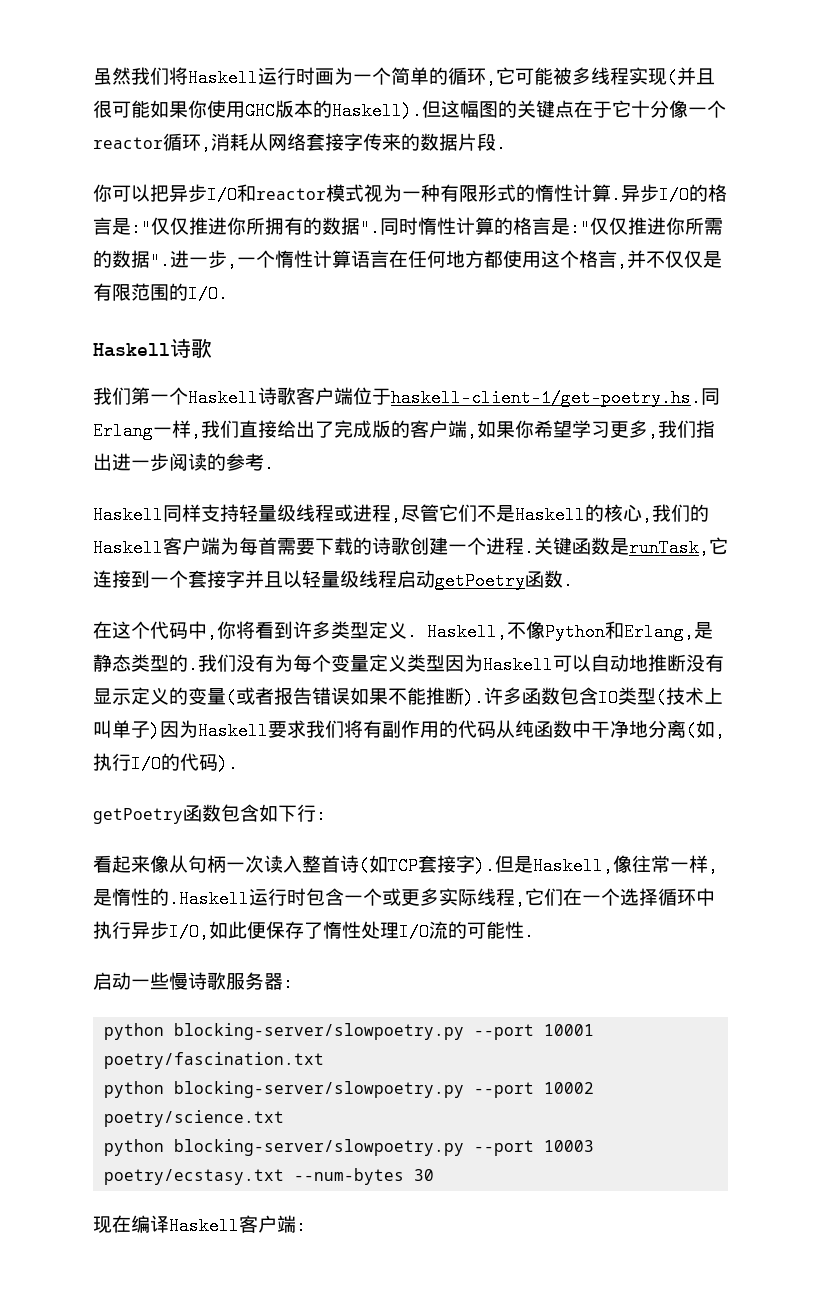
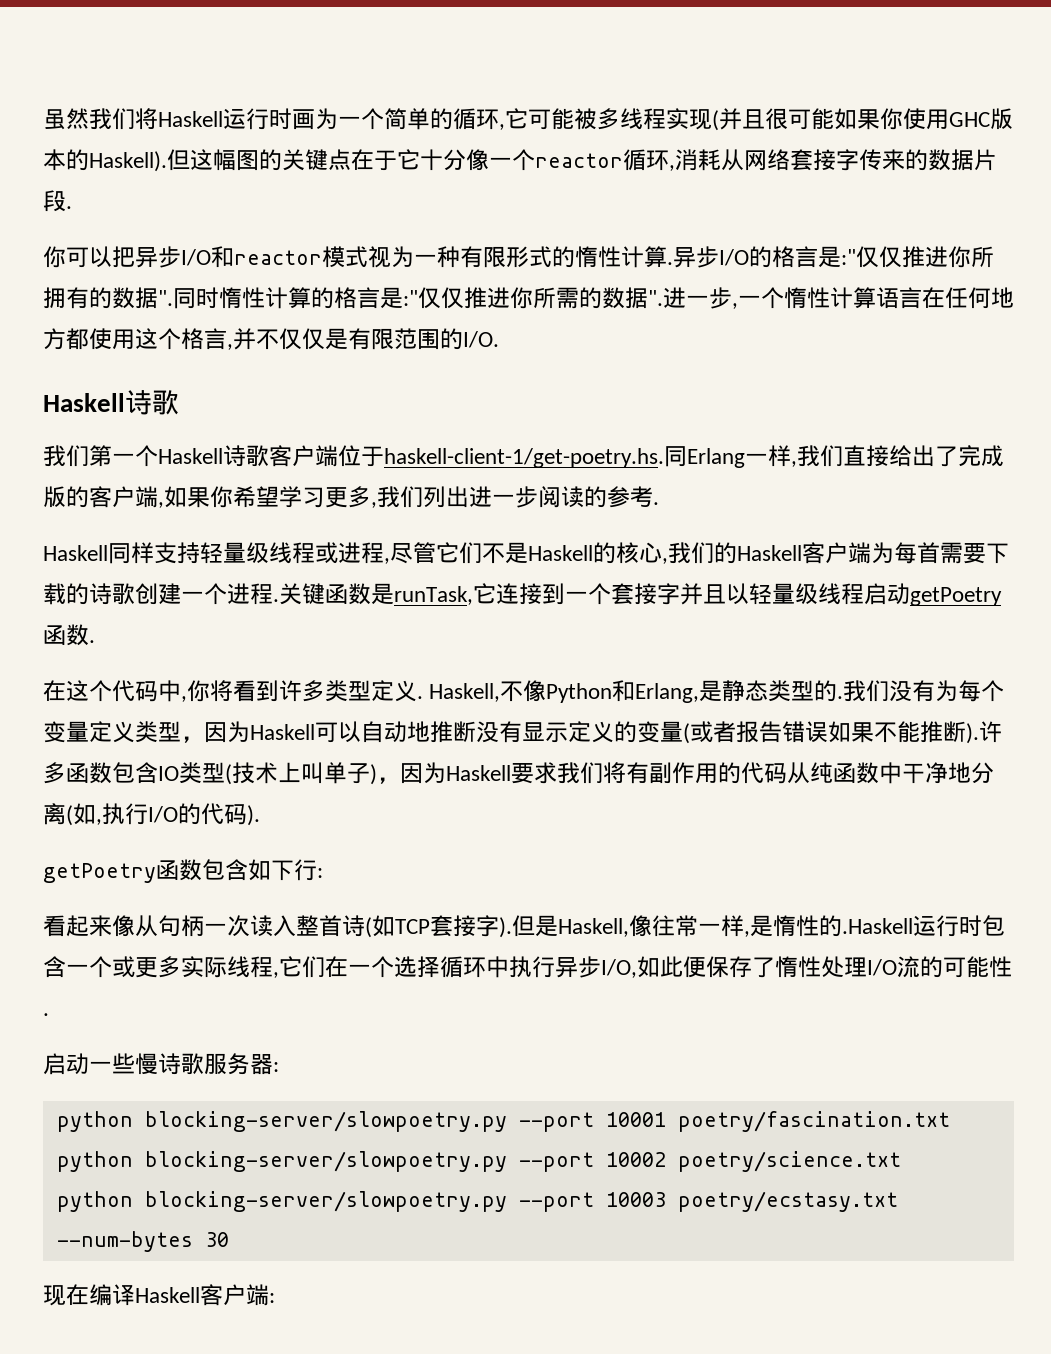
- 我们第一个Haskell诗歌客户端位于haskell-client-1/get-poetry.hs.同Erlang一样,我们直接给出了完成版的客户端,如果你希望学习更多,我们指出进一步阅读的参考.
+ 我们第一个Haskell诗歌客户端位于haskell-client-1/get-poetry.hs.同Erlang一样,我们直接给出了完成版的客户端,如果你希望学习更多,我们列出进一步阅读的参考.
- 我们没有为每个变量定义类型因为Haskell可以自动地推断没有显示定义的变量(或者报告错误如果不能推断).
+ 我们没有为每个变量定义类型，因为Haskell可以自动地推断没有显示定义的变量(或者报告错误如果不能推断).
- 许多函数包含IO类型(技术上叫单子)因为Haskell要求我们将有副作用的代码从纯函数中干净地分离(如,执行I/O的代码).
+ 许多函数包含IO类型(技术上叫单子)，因为Haskell要求我们将有副作用的代码从纯函数中干净地分离(如,执行I/O的代码).

